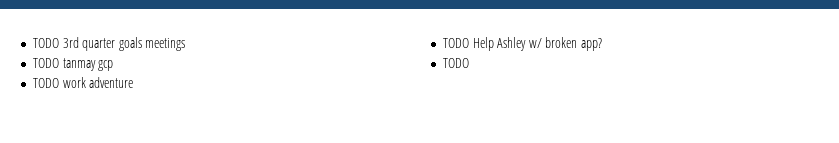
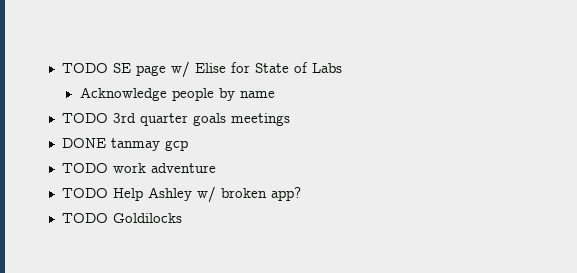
+ TODO SE page w/ Elise for State of Labs
+ Acknowledge people by name
- TODO tanmay gcp
+ DONE tanmay gcp
  TODO Help Ashley w/ broken app?
- TODO
+ TODO Goldilocks

